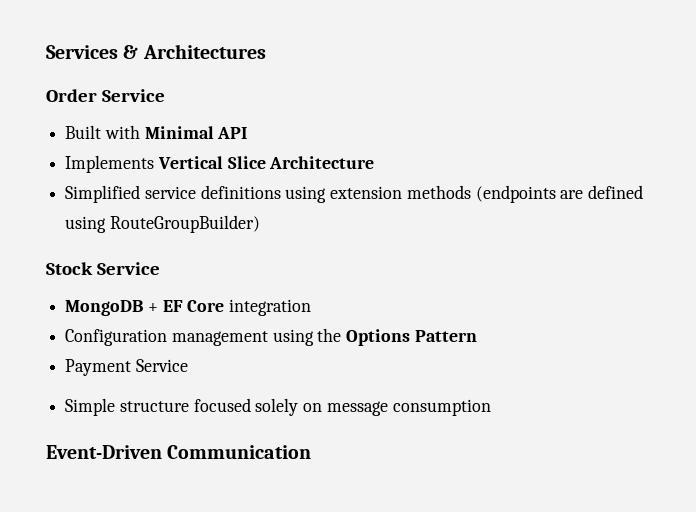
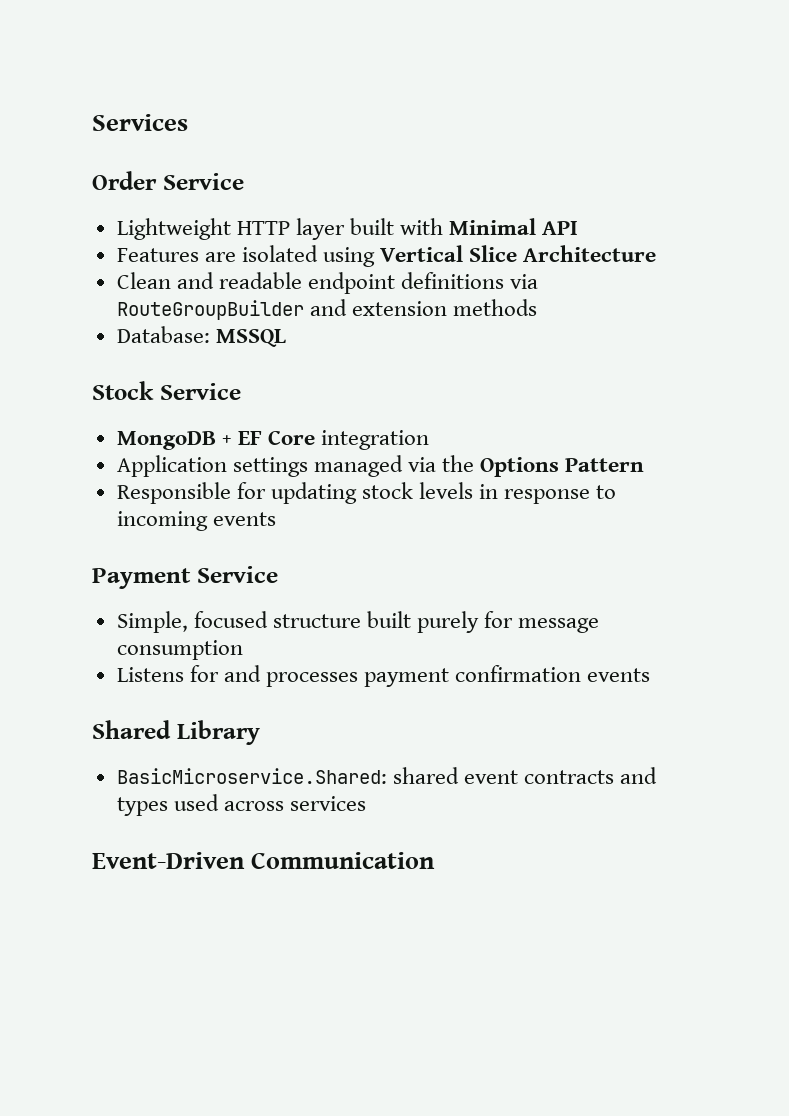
- Services & Architectures
+ Services
- Built with Minimal API
+ Lightweight HTTP layer built with Minimal API
- Implements Vertical Slice Architecture
+ Features are isolated using Vertical Slice Architecture
- Simplified service definitions using extension methods (endpoints are defined using RouteGroupBuilder)
+ Clean and readable endpoint definitions via RouteGroupBuilder and extension methods
+ Database: MSSQL
- Configuration management using the Options Pattern
+ Application settings managed via the Options Pattern
+ Responsible for updating stock levels in response to incoming events
  Payment Service
- Simple structure focused solely on message consumption
+ Simple, focused structure built purely for message consumption
+ Listens for and processes payment confirmation events
+ Shared Library
+ BasicMicroservice.Shared: shared event contracts and types used across services

